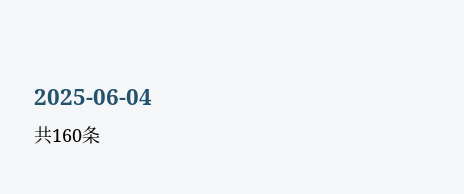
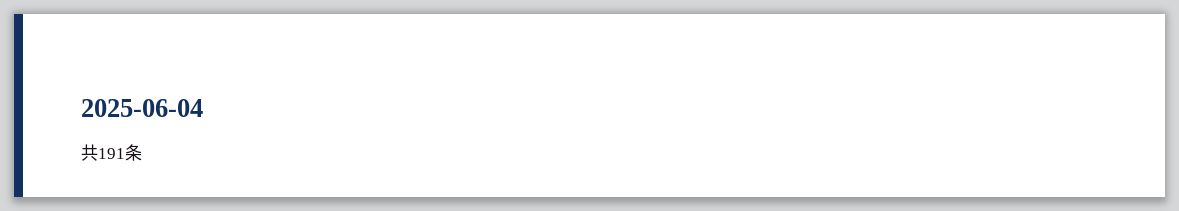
- 共160条
+ 共191条

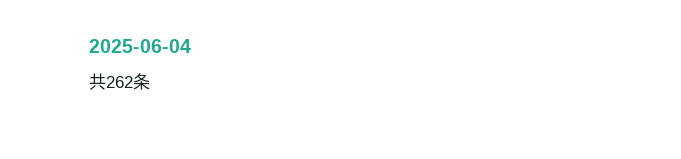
- 共191条
+ 共262条

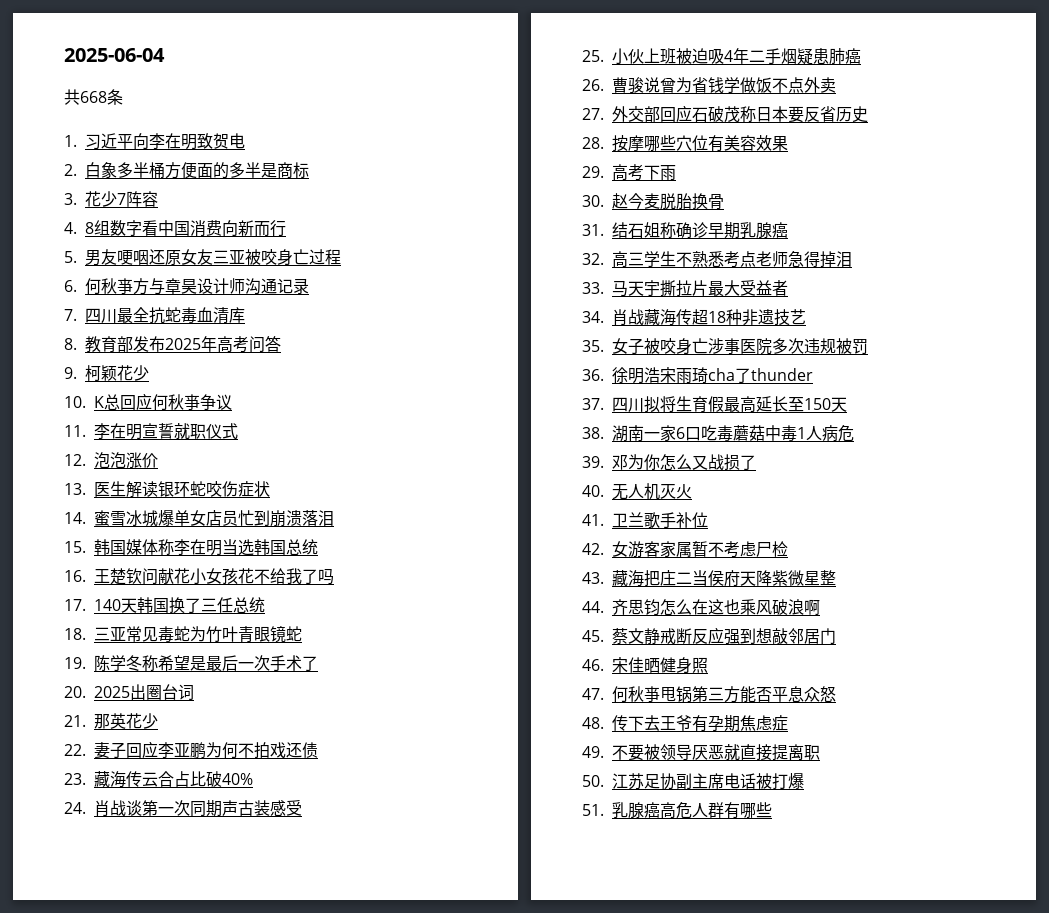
- 共262条
+ 共668条
+ 1.习近平向李在明致贺电
+ 2.白象多半桶方便面的多半是商标
+ 3.花少7阵容
+ 4. 8组数字看中国消费向新而行
+ 5.男友哽咽还原女友三亚被咬身亡过程
+ 6.何秋亊方与章昊设计师沟通记录
+ 7.四川最全抗蛇毒血清库
+ 8.教育部发布2025年高考问答
+ 9.柯颖花少
+ 10. K总回应何秋亊争议
+ 11.李在明宣誓就职仪式
+ 12.泡泡涨价
+ 13.医生解读银环蛇咬伤症状
+ 14.蜜雪冰城爆单女店员忙到崩溃落泪
+ 15.韩国媒体称李在明当选韩国总统
+ 16.王楚钦问献花小女孩花不给我了吗
+ 17. 140天韩国换了三任总统
+ 18.三亚常见毒蛇为竹叶青眼镜蛇
+ 19.陈学冬称希望是最后一次手术了
+ 20. 2025出圈台词
+ 21.那英花少
+ 22.妻子回应李亚鹏为何不拍戏还债
+ 23.藏海传云合占比破40%
+ 24.肖战谈第一次同期声古装感受
+ 25.小伙上班被迫吸4年二手烟疑患肺癌
+ 26.曹骏说曾为省钱学做饭不点外卖
+ 27.外交部回应石破茂称日本要反省历史
+ 28.按摩哪些穴位有美容效果
+ 29.高考下雨
+ 30.赵今麦脱胎换骨
+ 31.结石姐称确诊早期乳腺癌
+ 32.高三学生不熟悉考点老师急得掉泪
+ 33.马天宇撕拉片最大受益者
+ 34.肖战藏海传超18种非遗技艺
+ 35.女子被咬身亡涉事医院多次违规被罚
+ 36.徐明浩宋雨琦cha了thunder
+ 37.四川拟将生育假最高延长至150天
+ 38.湖南一家6口吃毒蘑菇中毒1人病危
+ 39.邓为你怎么又战损了
+ 40.无人机灭火
+ 41.卫兰歌手补位
+ 42.女游客家属暂不考虑尸检
+ 43.藏海把庄二当侯府天降紫微星整
+ 44.齐思钧怎么在这也乘风破浪啊
+ 45.蔡文静戒断反应强到想敲邻居门
+ 46.宋佳晒健身照
+ 47.何秋亊甩锅第三方能否平息众怒
+ 48.传下去王爷有孕期焦虑症
+ 49.不要被领导厌恶就直接提离职
+ 50.江苏足协副主席电话被打爆
+ 51.乳腺癌高危人群有哪些

